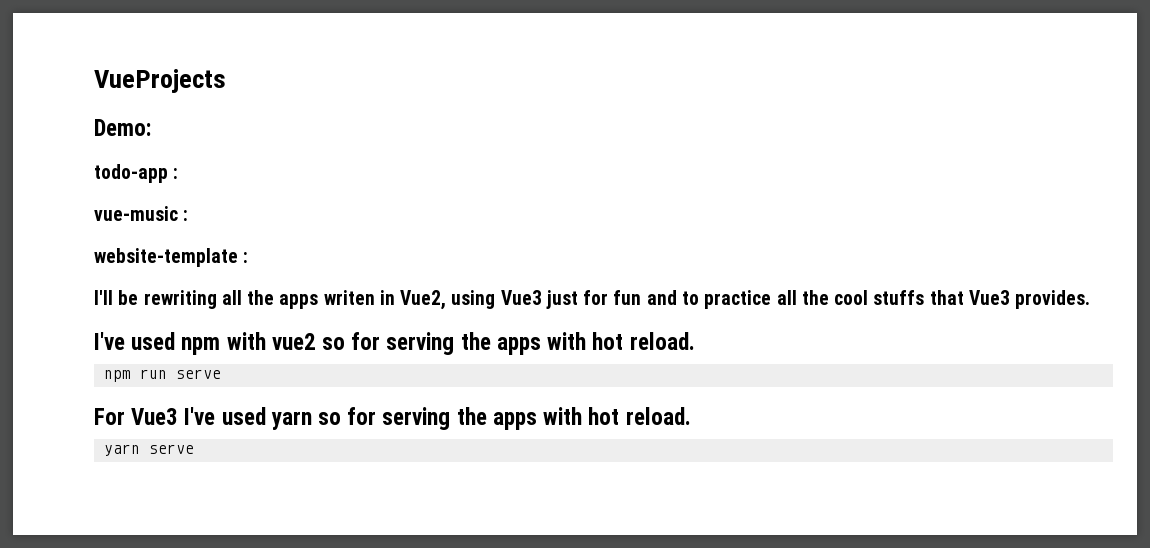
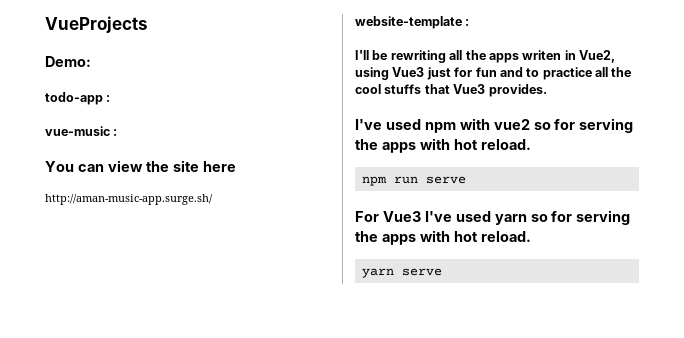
+ You can view the site here
+ http://aman-music-app.surge.sh/

